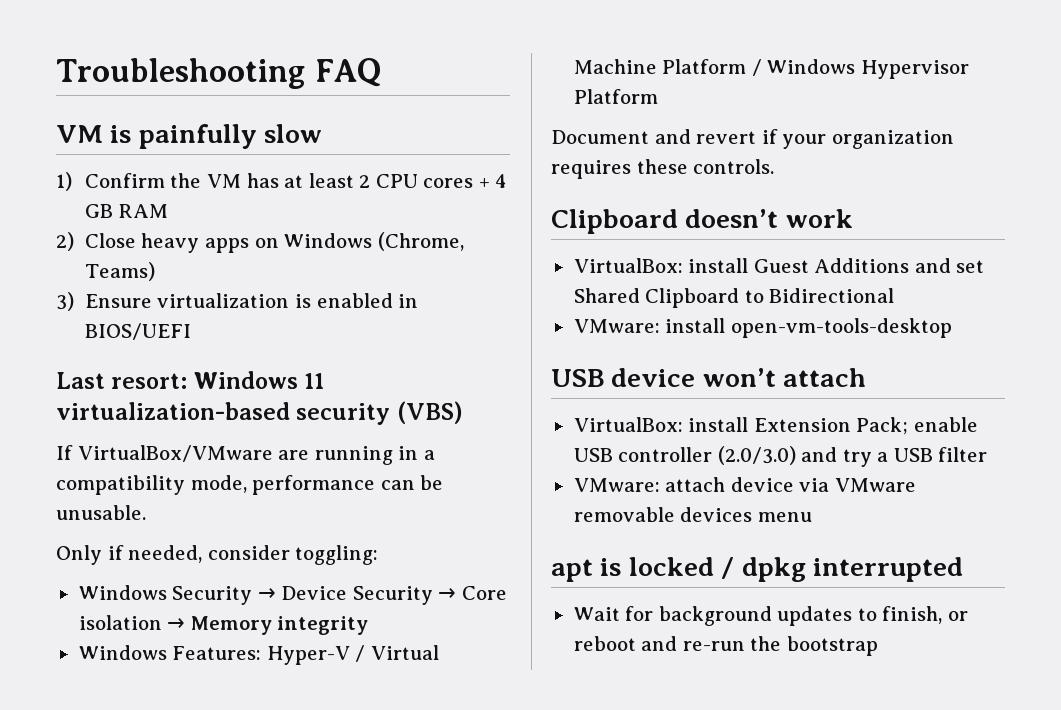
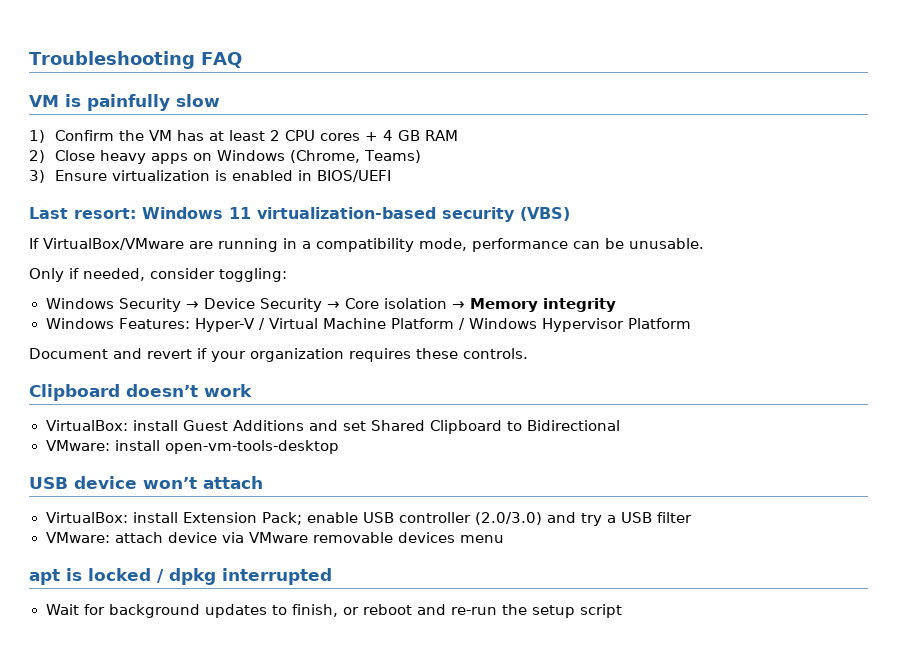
- Wait for background updates to finish, or reboot and re-run the bootstrap
+ Wait for background updates to finish, or reboot and re-run the setup script

